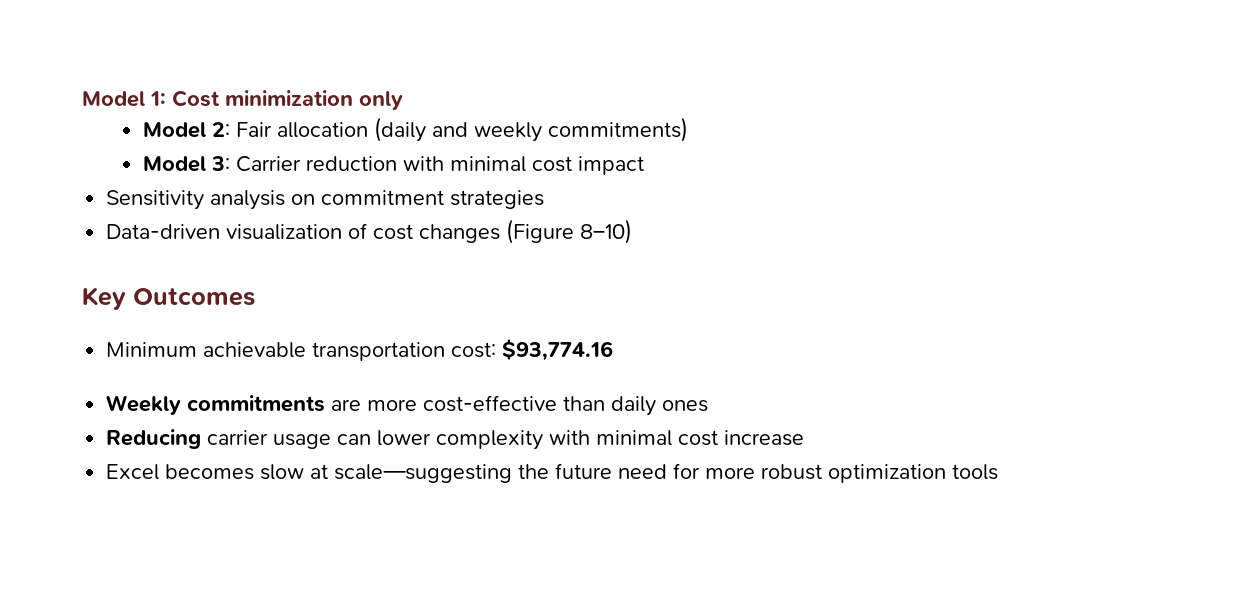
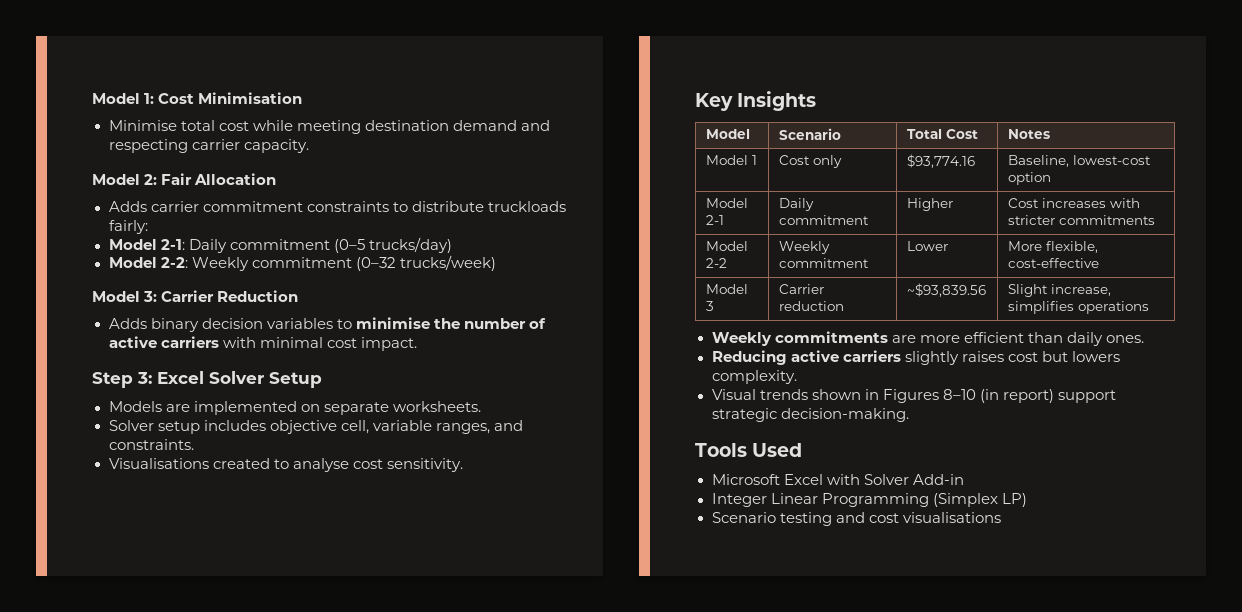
- Model 1: Cost minimization only
- Model 2: Fair allocation (daily and weekly commitments)
- Model 3: Carrier reduction with minimal cost impact
- Sensitivity analysis on commitment strategies
- Data-driven visualization of cost changes (Figure 8–10)
- Key Outcomes
- Minimum achievable transportation cost: $93,774.16
+ Model 1: Cost Minimisation
+ Minimise total cost while meeting destination demand and respecting carrier capacity.
+ Model 2: Fair Allocation
+ Adds carrier commitment constraints to distribute truckloads fairly:
+ Model 2-1: Daily commitment (0–5 trucks/day)
+ Model 2-2: Weekly commitment (0–32 trucks/week)
+ Model 3: Carrier Reduction
+ Adds binary decision variables to minimise the number of active carriers with minimal cost impact.
+ Step 3: Excel Solver Setup
+ Models are implemented on separate worksheets.
+ Solver setup includes objective cell, variable ranges, and constraints.
+ Visualisations created to analyse cost sensitivity.
+ Key Insights
+ Model | Scenario | Total Cost | Notes
+ Model 1 | Cost only | $93,774.16 | Baseline, lowest-cost option
+ Model 2-1 | Daily commitment | Higher | Cost increases with stricter commitments
+ Model 2-2 | Weekly commitment | Lower | More flexible, cost-effective
+ Model 3 | Carrier reduction | ~$93,839.56 | Slight increase, simplifies operations
- Weekly commitments are more cost-effective than daily ones
+ Weekly commitments are more efficient than daily ones.
- Reducing carrier usage can lower complexity with minimal cost increase
- Excel becomes slow at scale—suggesting the future need for more robust optimization tools
+ Reducing active carriers slightly raises cost but lowers complexity.
+ Visual trends shown in Figures 8–10 (in report) support strategic decision-making.
+ Tools Used
+ Microsoft Excel with Solver Add-in
+ Integer Linear Programming (Simplex LP)
+ Scenario testing and cost visualisations

